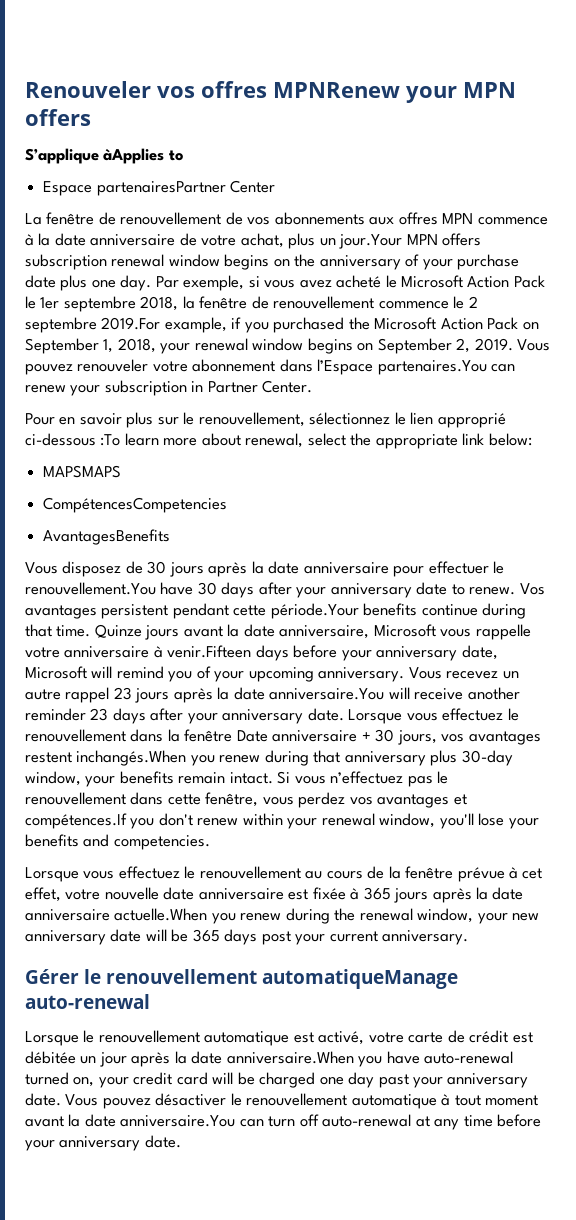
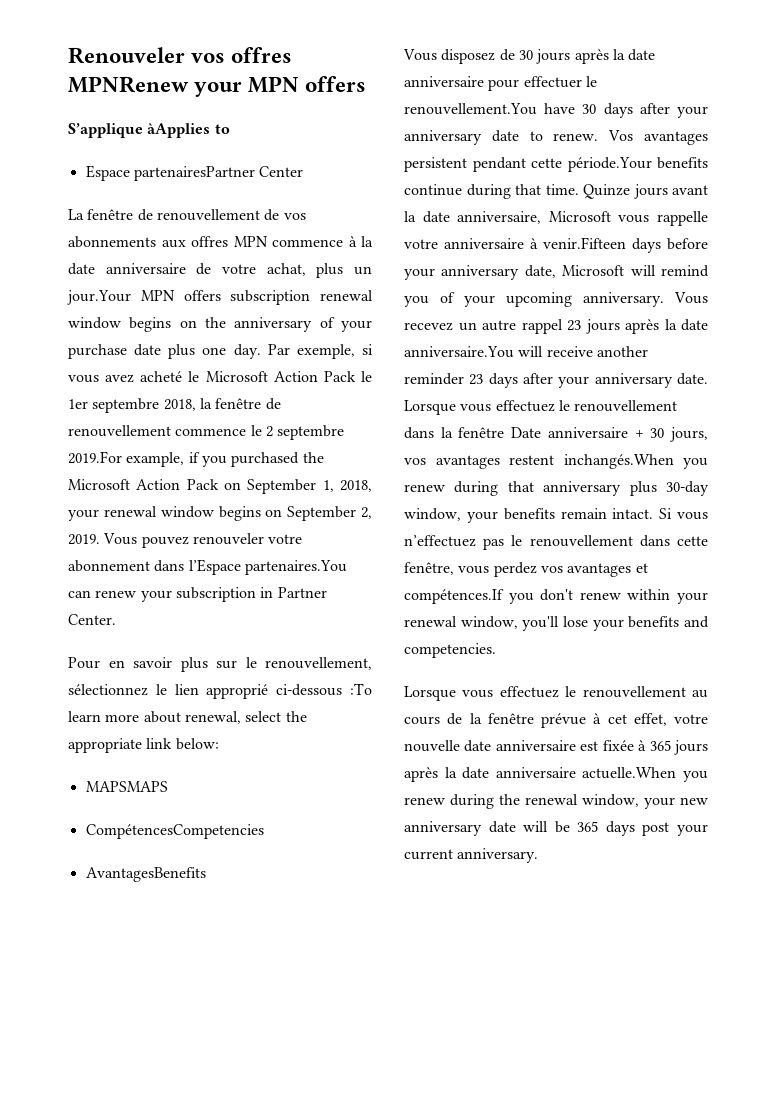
- Gérer le renouvellement automatiqueManage auto-renewal
- Lorsque le renouvellement automatique est activé, votre carte de crédit est débitée un jour après la date anniversaire.When you have auto-renewal turned on, your credit card will be charged one day past your anniversary date. Vous pouvez désactiver le renouvellement automatique à tout moment avant la date anniversaire.You can turn off auto-renewal at any time before your anniversary date.

